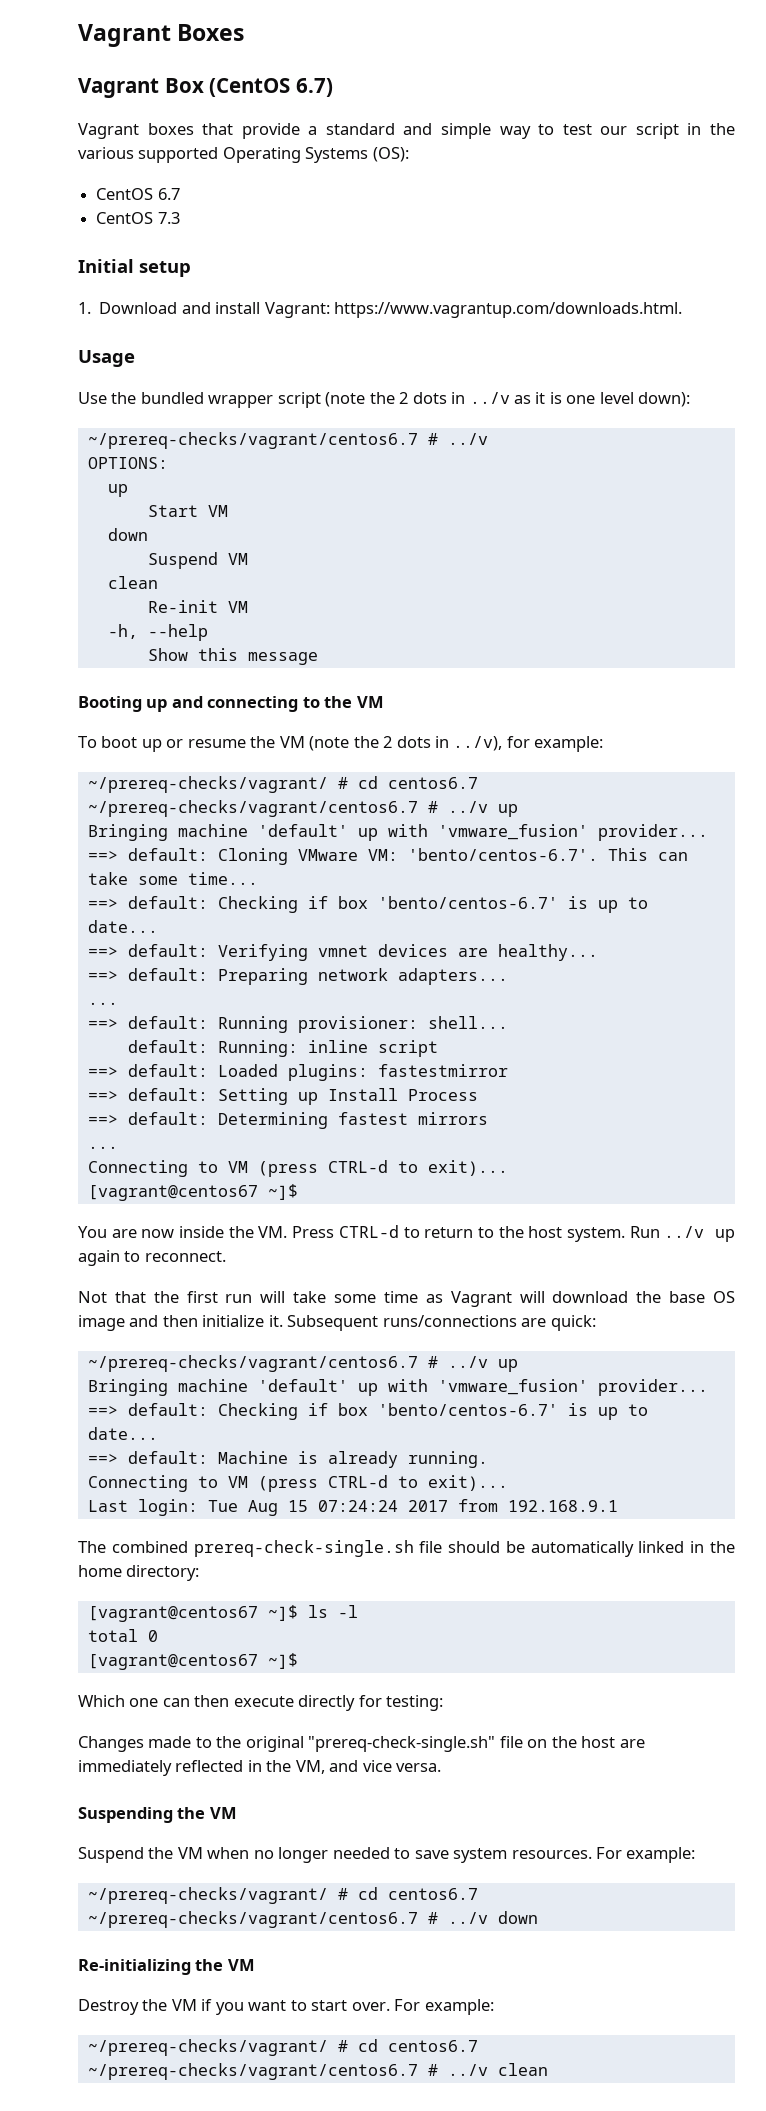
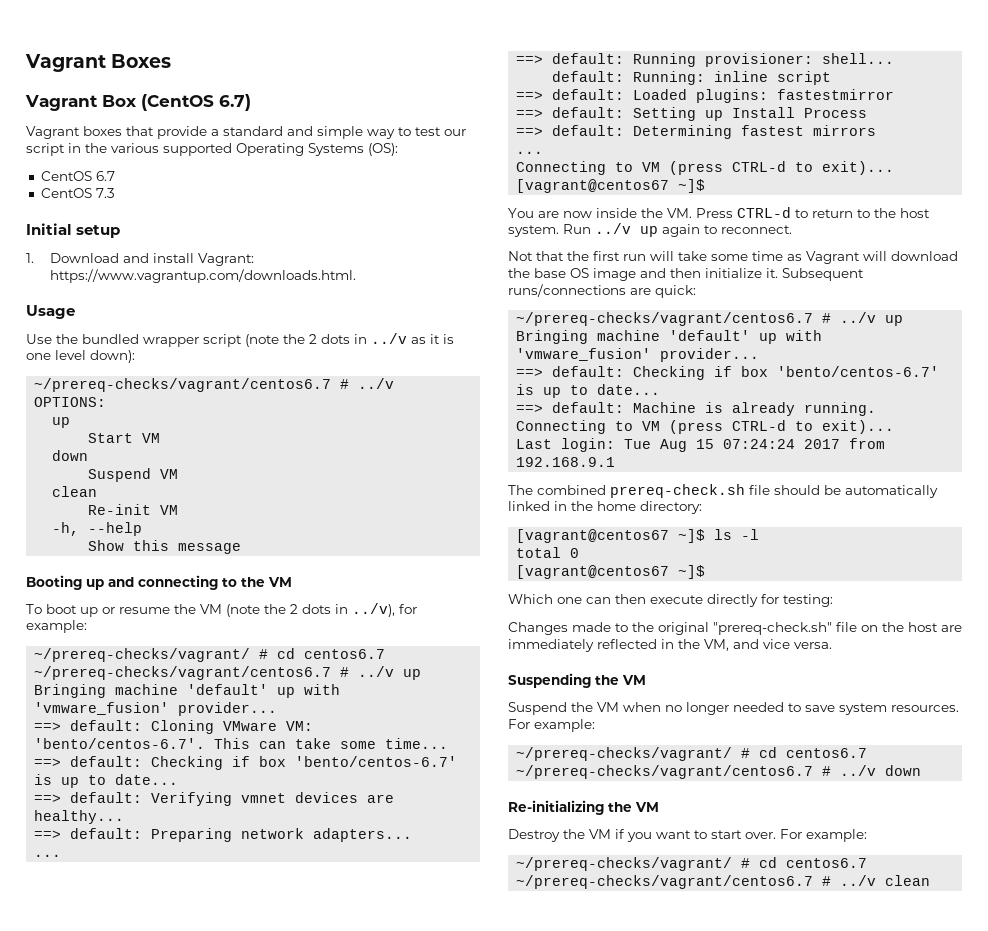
- The combined prereq-check-single.sh file should be automatically linked in the home directory:
+ The combined prereq-check.sh file should be automatically linked in the home directory:
- Changes made to the original "prereq-check-single.sh" file on the host are immediately reflected in the VM, and vice versa.
+ Changes made to the original "prereq-check.sh" file on the host are immediately reflected in the VM, and vice versa.

